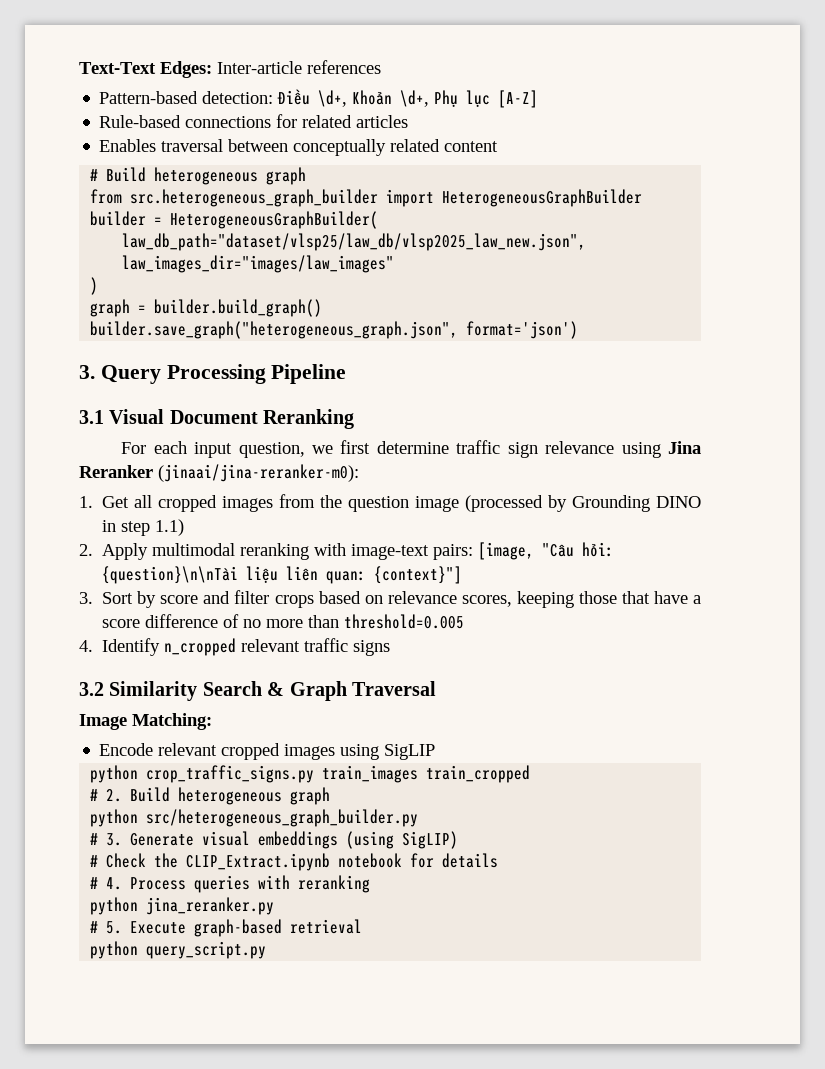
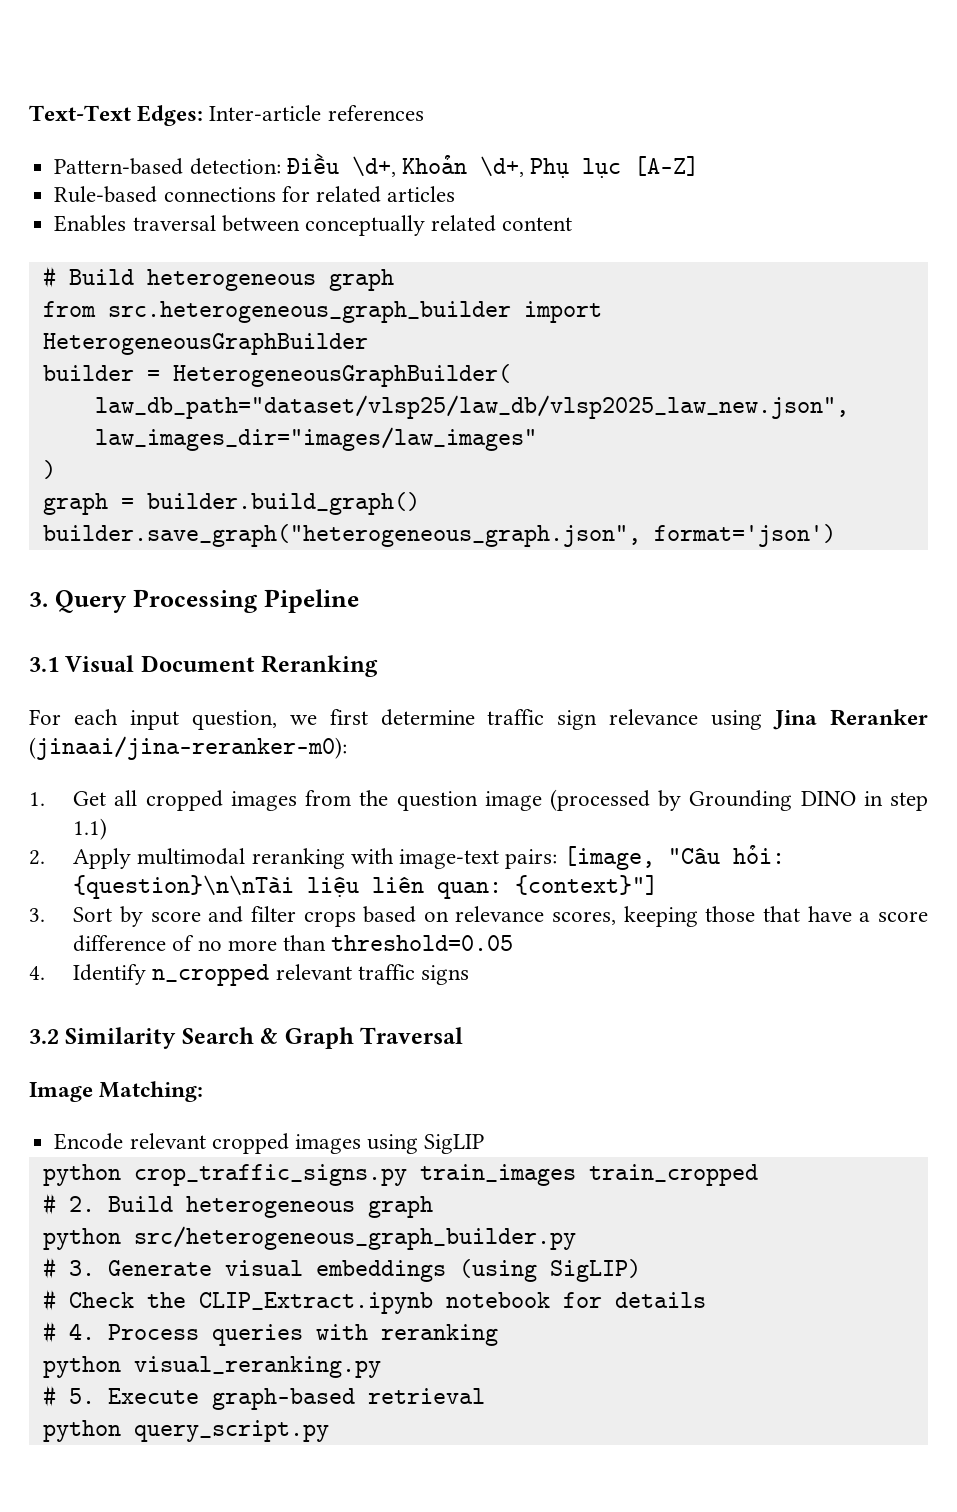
- 3. Sort by score and filter crops based on relevance scores, keeping those that have a score difference of no more than threshold=0.005
+ 3. Sort by score and filter crops based on relevance scores, keeping those that have a score difference of no more than threshold=0.05
- python jina_reranker.py
+ python visual_reranking.py

